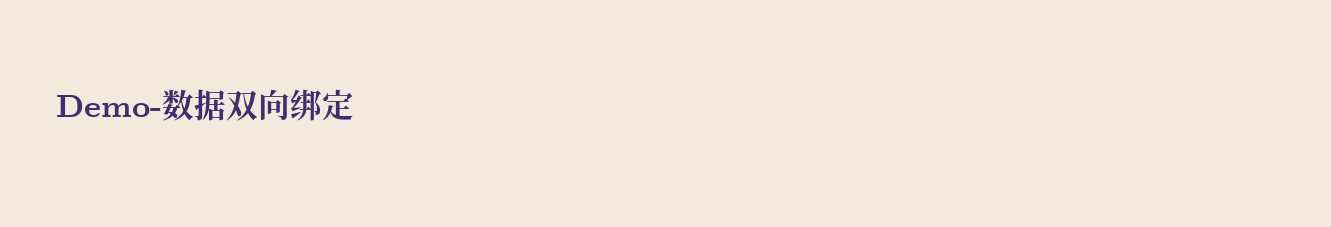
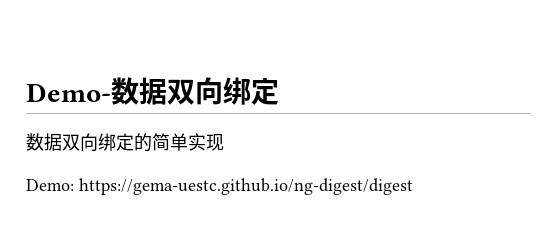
+ 数据双向绑定的简单实现
+ Demo: https://gema-uestc.github.io/ng-digest/digest

